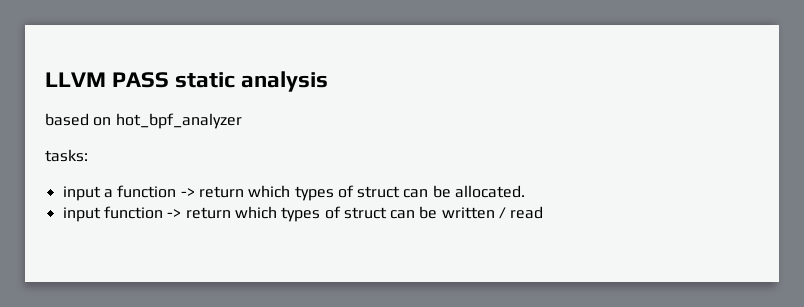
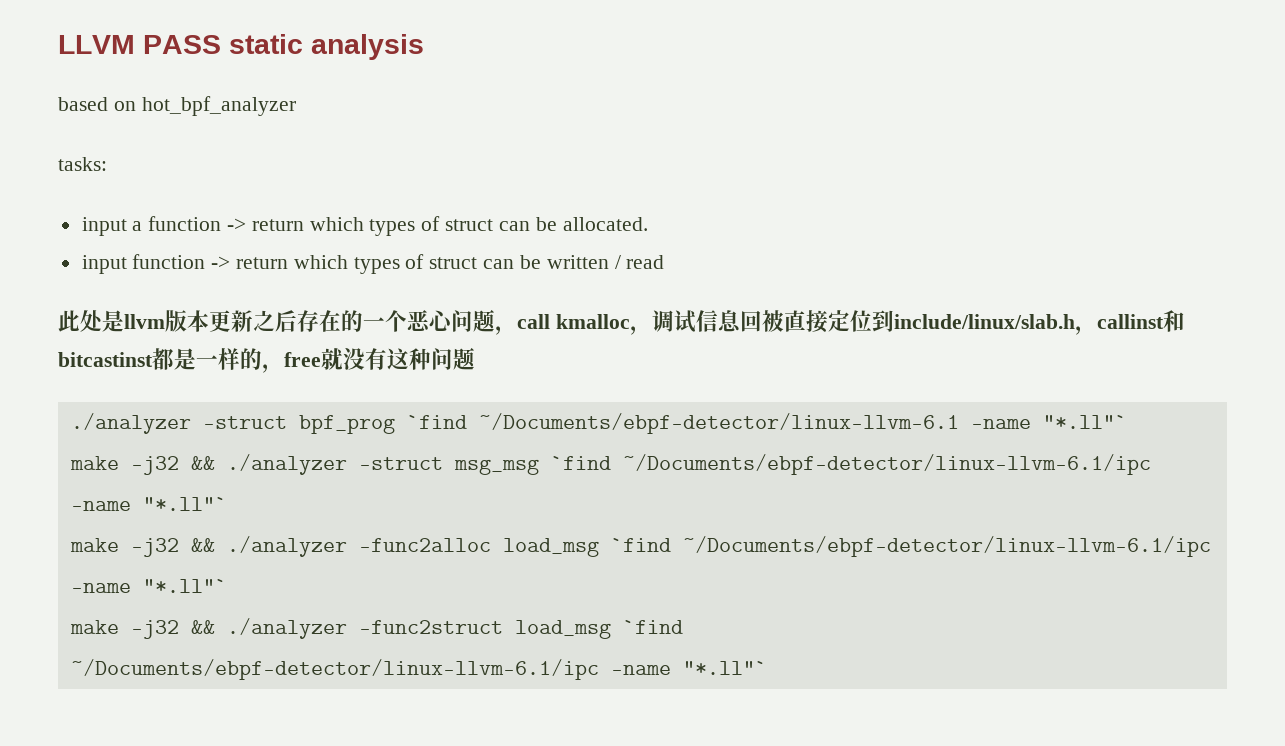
+ 此处是llvm版本更新之后存在的一个恶心问题，call kmalloc，调试信息回被直接定位到include/linux/slab.h，callinst和bitcastinst都是一样的，free就没有这种问题
+ ./analyzer -struct bpf_prog `find ~/Documents/ebpf-detector/linux-llvm-6.1 -name "*.ll"`
+ make -j32 && ./analyzer -struct msg_msg `find ~/Documents/ebpf-detector/linux-llvm-6.1/ipc -name "*.ll"`
+ make -j32 && ./analyzer -func2alloc load_msg `find ~/Documents/ebpf-detector/linux-llvm-6.1/ipc -name "*.ll"`
+ make -j32 && ./analyzer -func2struct load_msg `find ~/Documents/ebpf-detector/linux-llvm-6.1/ipc -name "*.ll"`

